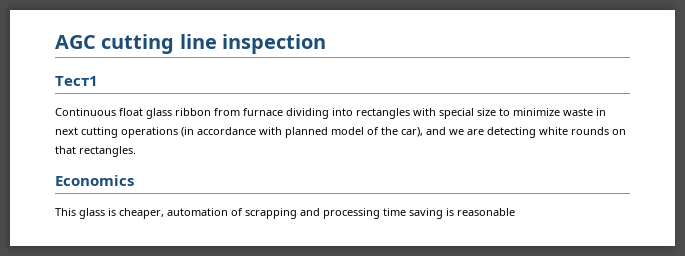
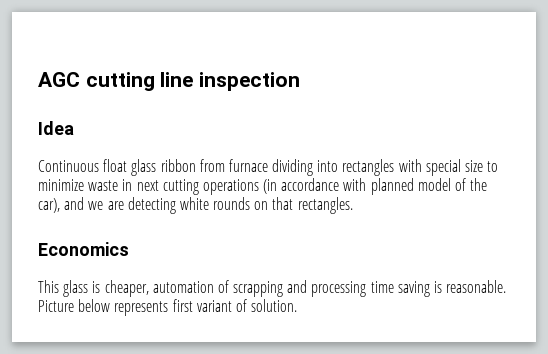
- Тест1
+ Idea
- This glass is cheaper, automation of scrapping and processing time saving is reasonable
+ This glass is cheaper, automation of scrapping and processing time saving is reasonable. Picture below represents first variant of solution.

